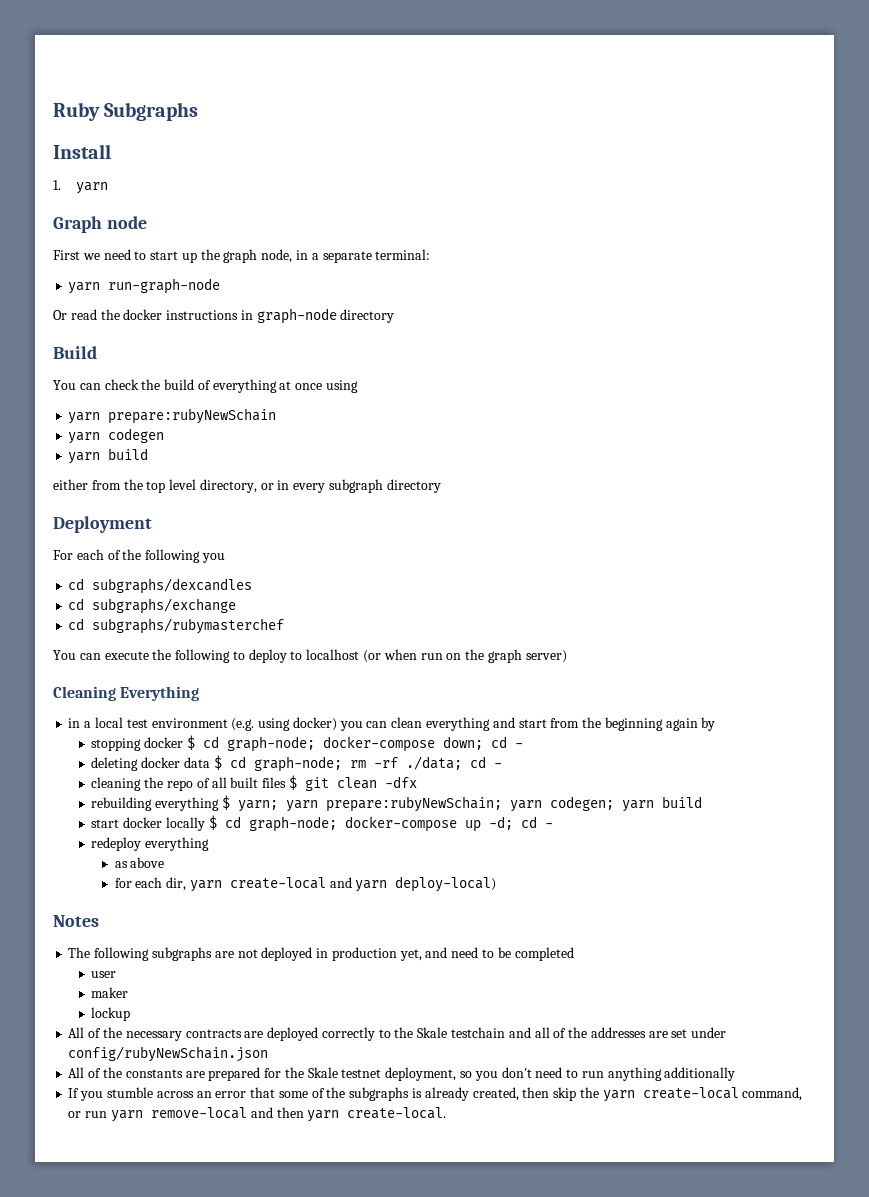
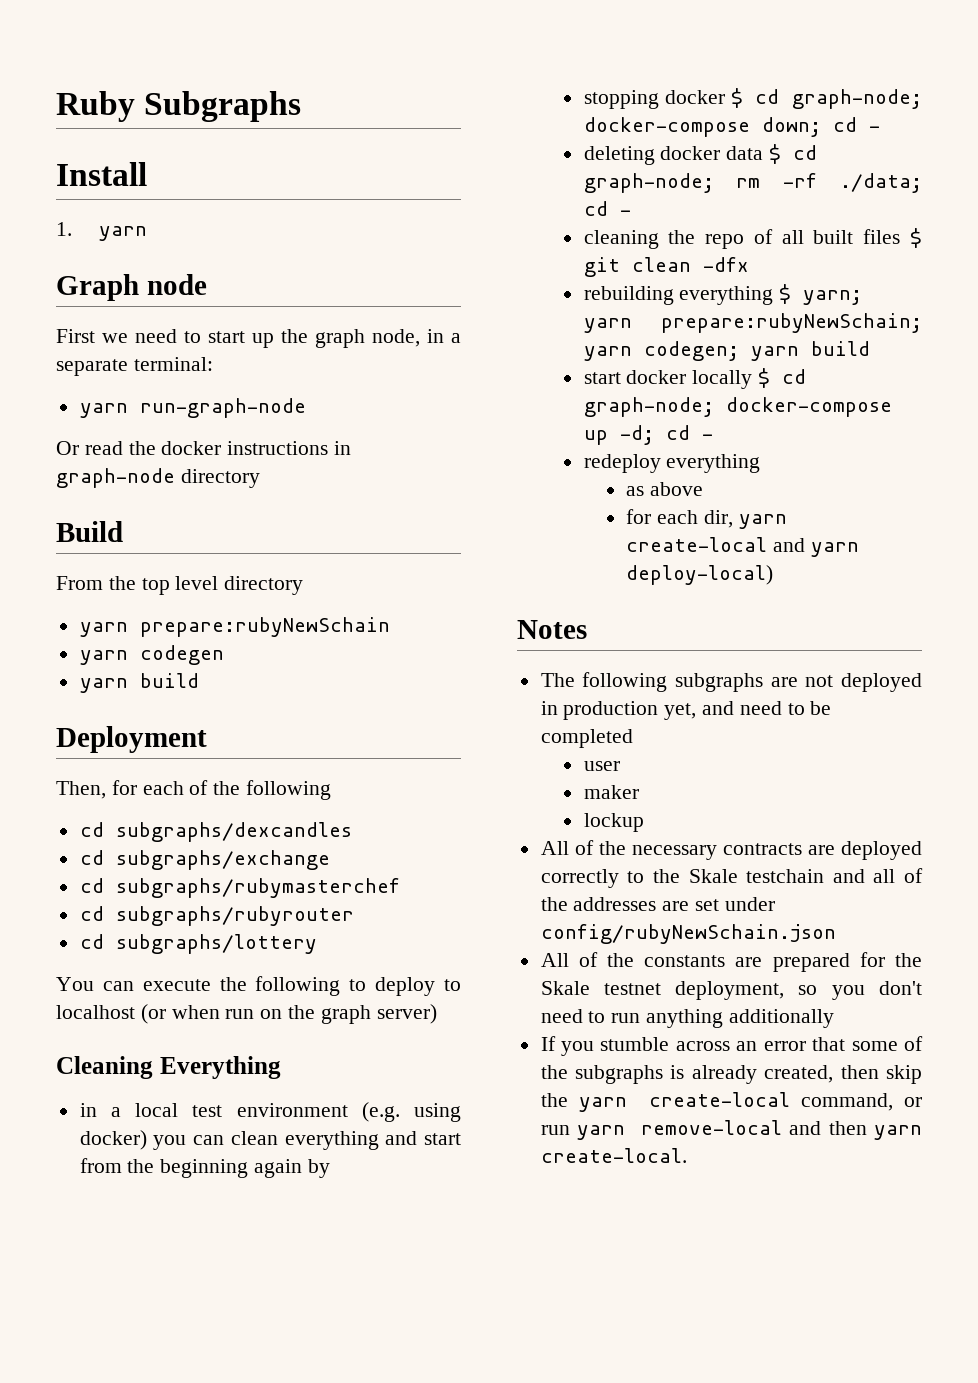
- You can check the build of everything at once using
+ From the top level directory
- either from the top level directory, or in every subgraph directory
- For each of the following you
+ Then, for each of the following
+ cd subgraphs/rubyrouter
+ cd subgraphs/lottery

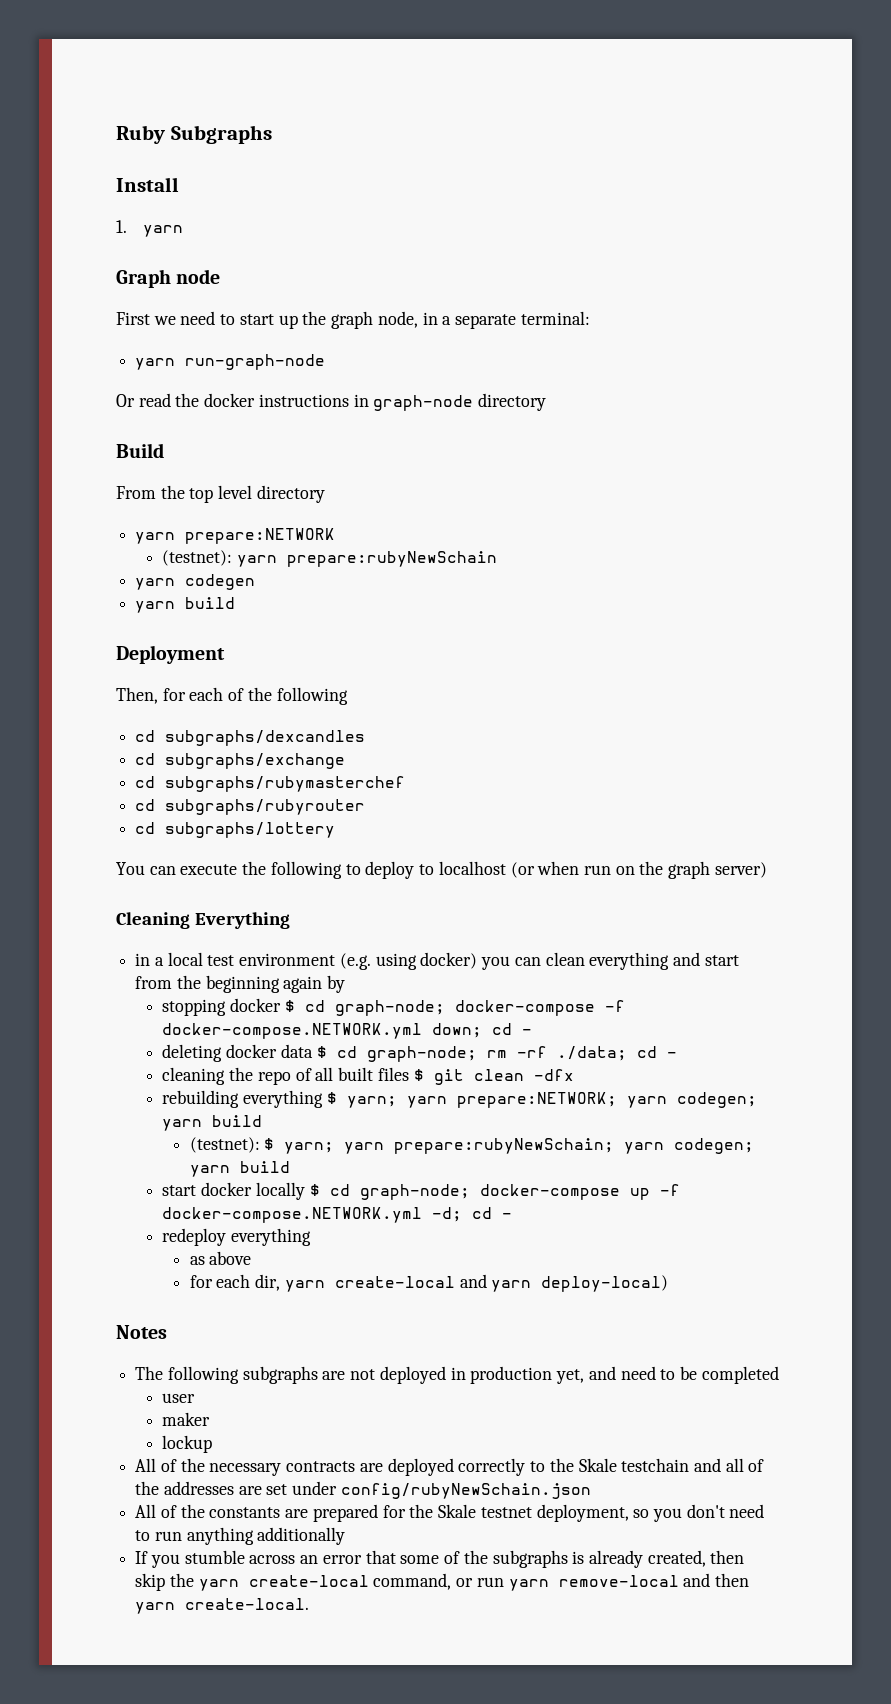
- yarn prepare:rubyNewSchain
+ yarn prepare:NETWORK
+ (testnet): yarn prepare:rubyNewSchain
- stopping docker $ cd graph-node; docker-compose down; cd -
+ stopping docker $ cd graph-node; docker-compose -f docker-compose.NETWORK.yml down; cd -
- rebuilding everything $ yarn; yarn prepare:rubyNewSchain; yarn codegen; yarn build
+ rebuilding everything $ yarn; yarn prepare:NETWORK; yarn codegen; yarn build
+ (testnet): $ yarn; yarn prepare:rubyNewSchain; yarn codegen; yarn build
- start docker locally $ cd graph-node; docker-compose up -d; cd -
+ start docker locally $ cd graph-node; docker-compose up -f docker-compose.NETWORK.yml -d; cd -

